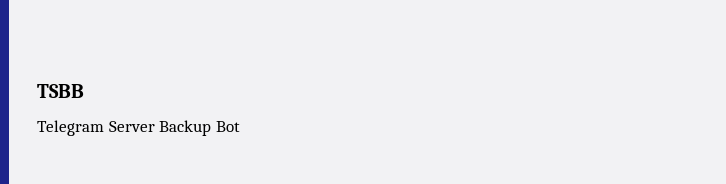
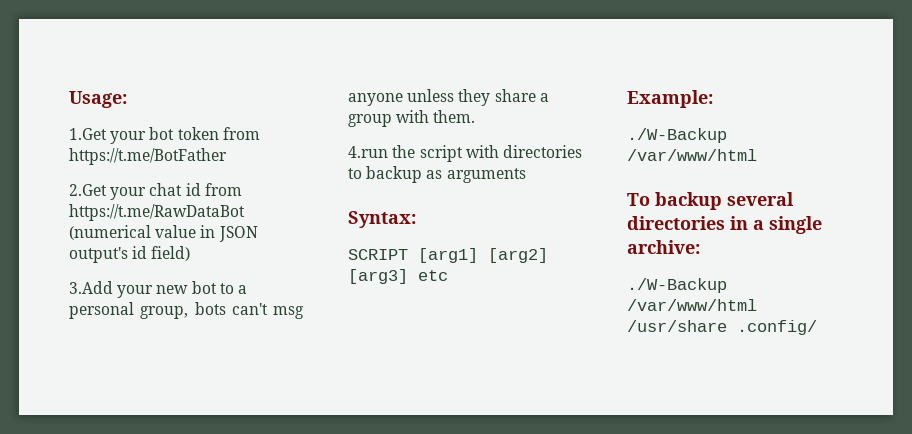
- TSBB
- Telegram Server Backup Bot
+ Usage:
+ 1.Get your bot token from https://t.me/BotFather
+ 2.Get your chat id from https://t.me/RawDataBot (numerical value in JSON output's id field)
+ 3.Add your new bot to a personal group, bots can't msg anyone unless they share a group with them.
+ 4.run the script with directories to backup as arguments
+ Syntax:
+ SCRIPT [arg1] [arg2] [arg3] etc
+ Example:
+ ./W-Backup /var/www/html
+ To backup several directories in a single archive:
+ ./W-Backup /var/www/html /usr/share .config/

